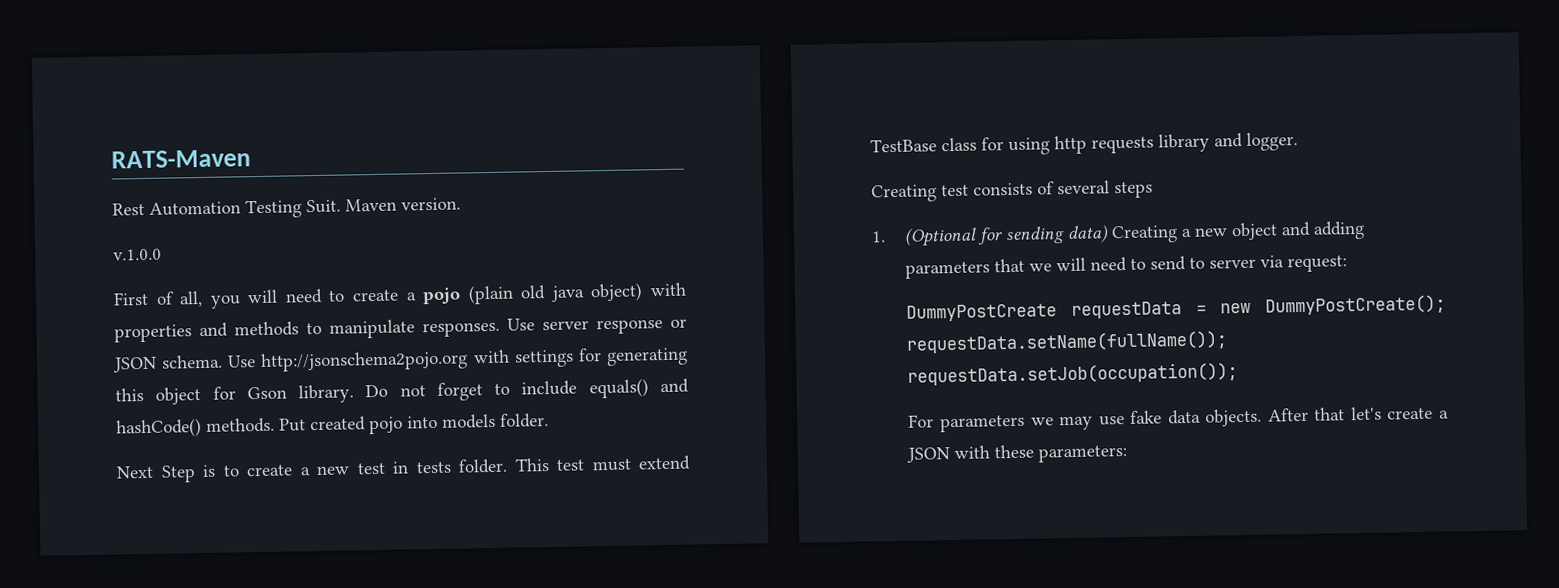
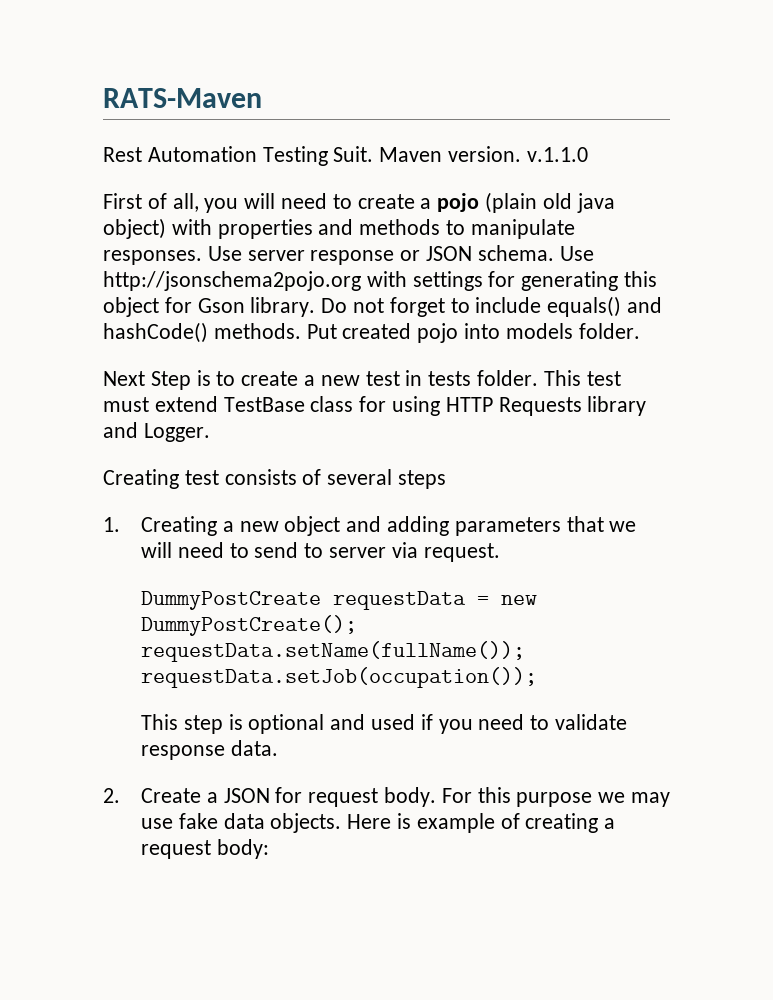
- Maven version.
- v.1.0.0
+ Maven version. v.1.1.0
- This test must extend TestBase class for using http requests library and logger.
+ This test must extend TestBase class for using HTTP Requests library and Logger.
- 1. (Optional for sending data) Creating a new object and adding parameters that we will need to send to server via request:
+ 1. Creating a new object and adding parameters that we will need to send to server via request.
- For parameters we may use fake data objects.
+ This step is optional and used if you need to validate response data.
+ 2. Create a JSON for request body. For this purpose we may use fake data objects.
- After that let's create a JSON with these parameters:
+ Here is example of creating a request body:

